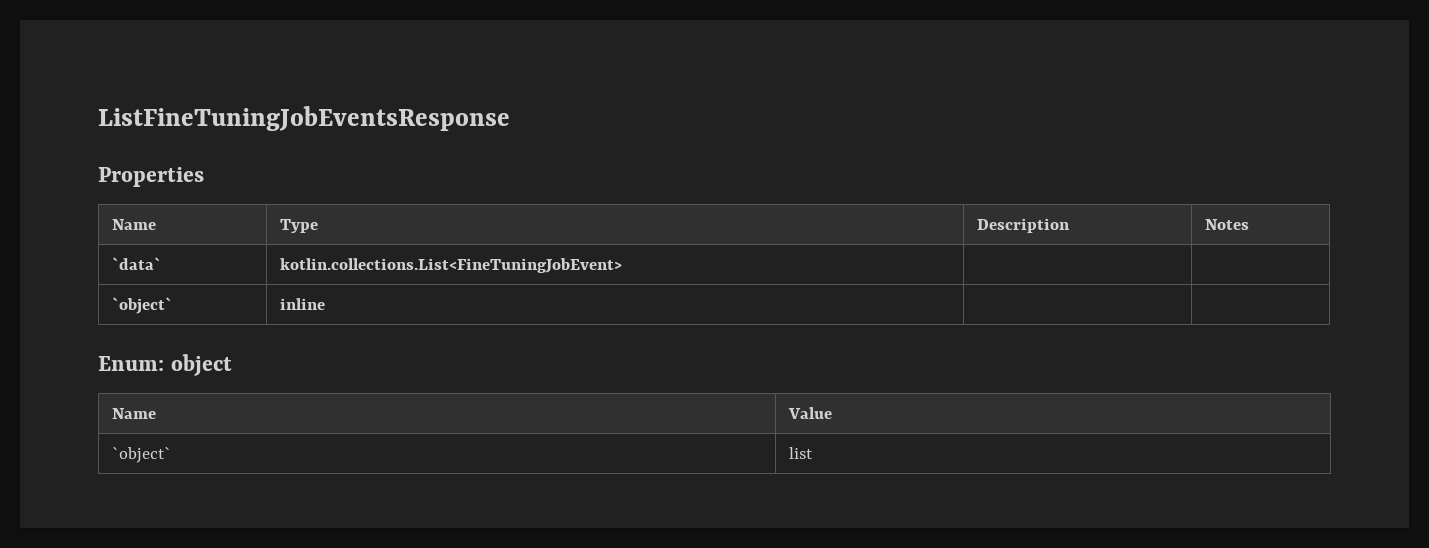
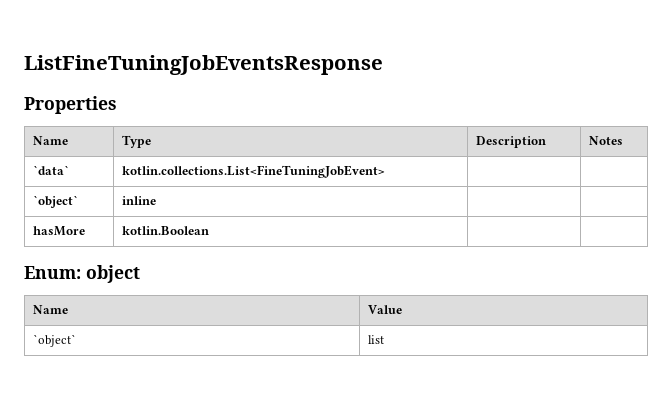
+ hasMore | kotlin.Boolean | |

